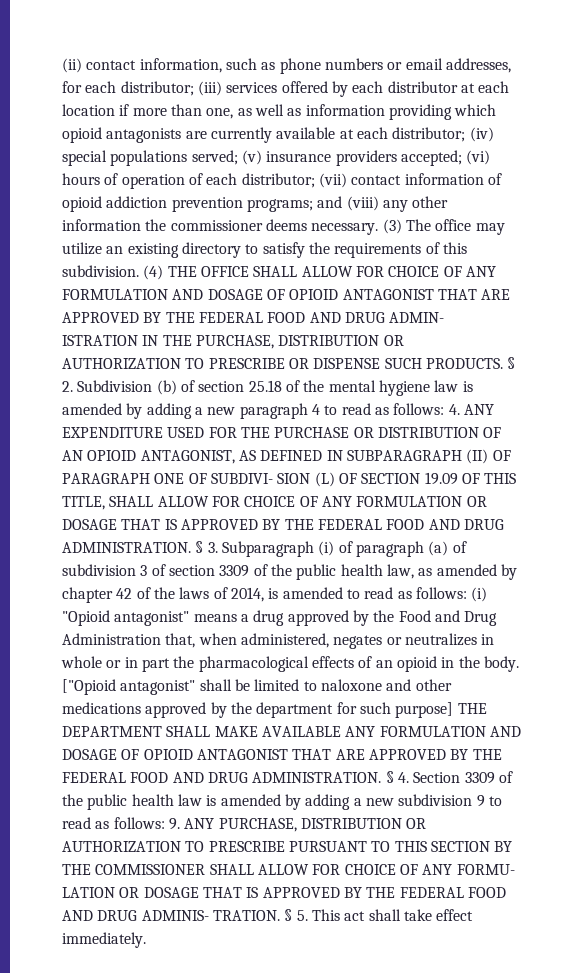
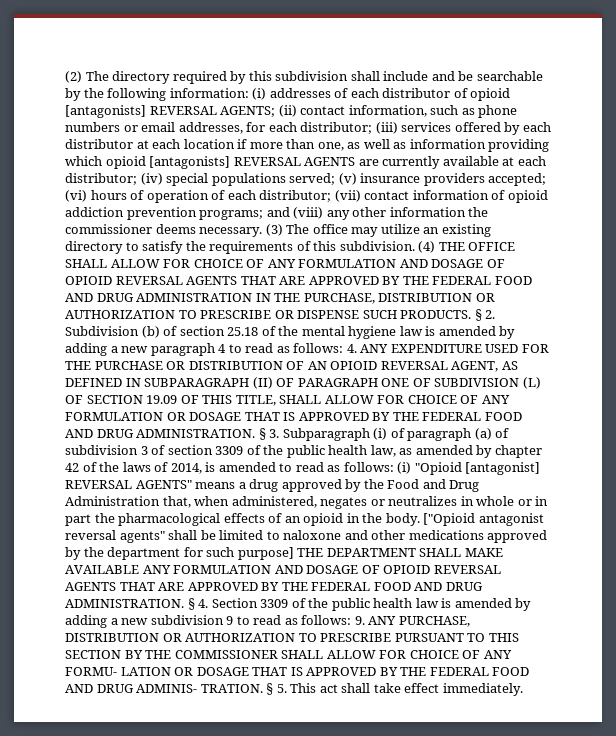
+ (2) The directory required by this subdivision shall include and be searchable by the following information: (i) addresses of each distributor of opioid [antagonists] REVERSAL AGENTS;
- (iii) services offered by each distributor at each location if more than one, as well as information providing which opioid antagonists are currently available at each distributor;
+ (iii) services offered by each distributor at each location if more than one, as well as information providing which opioid [antagonists] REVERSAL AGENTS are currently available at each distributor;
- (4) THE OFFICE SHALL ALLOW FOR CHOICE OF ANY FORMULATION AND DOSAGE OF OPIOID ANTAGONIST THAT ARE APPROVED BY THE FEDERAL FOOD AND DRUG ADMIN- ISTRATION IN THE PURCHASE, DISTRIBUTION OR AUTHORIZATION TO PRESCRIBE OR DISPENSE SUCH PRODUCTS.
+ (4) THE OFFICE SHALL ALLOW FOR CHOICE OF ANY FORMULATION AND DOSAGE OF OPIOID REVERSAL AGENTS THAT ARE APPROVED BY THE FEDERAL FOOD AND DRUG ADMINISTRATION IN THE PURCHASE, DISTRIBUTION OR AUTHORIZATION TO PRESCRIBE OR DISPENSE SUCH PRODUCTS.
- 4. ANY EXPENDITURE USED FOR THE PURCHASE OR DISTRIBUTION OF AN OPIOID ANTAGONIST, AS DEFINED IN SUBPARAGRAPH (II) OF PARAGRAPH ONE OF SUBDIVI- SION (L) OF SECTION 19.09 OF THIS TITLE, SHALL ALLOW FOR CHOICE OF ANY FORMULATION OR DOSAGE THAT IS APPROVED BY THE FEDERAL FOOD AND DRUG ADMINISTRATION.
+ 4. ANY EXPENDITURE USED FOR THE PURCHASE OR DISTRIBUTION OF AN OPIOID REVERSAL AGENT, AS DEFINED IN SUBPARAGRAPH (II) OF PARAGRAPH ONE OF SUBDIVISION (L) OF SECTION 19.09 OF THIS TITLE, SHALL ALLOW FOR CHOICE OF ANY FORMULATION OR DOSAGE THAT IS APPROVED BY THE FEDERAL FOOD AND DRUG ADMINISTRATION.
- (i) "Opioid antagonist" means a drug approved by the Food and Drug Administration that, when administered, negates or neutralizes in whole or in part the pharmacological effects of an opioid in the body.
+ (i) "Opioid [antagonist] REVERSAL AGENTS" means a drug approved by the Food and Drug Administration that, when administered, negates or neutralizes in whole or in part the pharmacological effects of an opioid in the body.
- ["Opioid antagonist" shall be limited to naloxone and other medications approved by the department for such purpose] THE DEPARTMENT SHALL MAKE AVAILABLE ANY FORMULATION AND DOSAGE OF OPIOID ANTAGONIST THAT ARE APPROVED BY THE FEDERAL FOOD AND DRUG ADMINISTRATION.
+ ["Opioid antagonist reversal agents" shall be limited to naloxone and other medications approved by the department for such purpose] THE DEPARTMENT SHALL MAKE AVAILABLE ANY FORMULATION AND DOSAGE OF OPIOID REVERSAL AGENTS THAT ARE APPROVED BY THE FEDERAL FOOD AND DRUG ADMINISTRATION.

